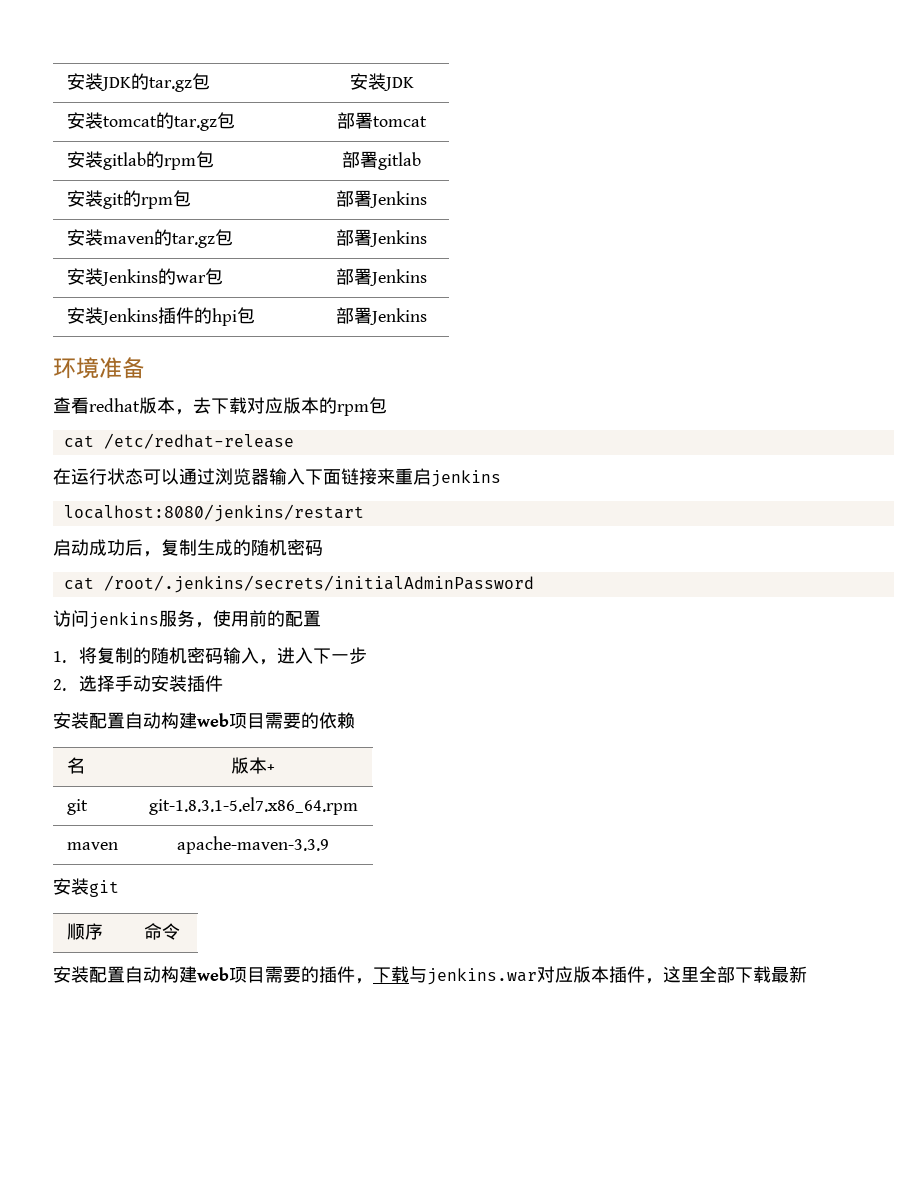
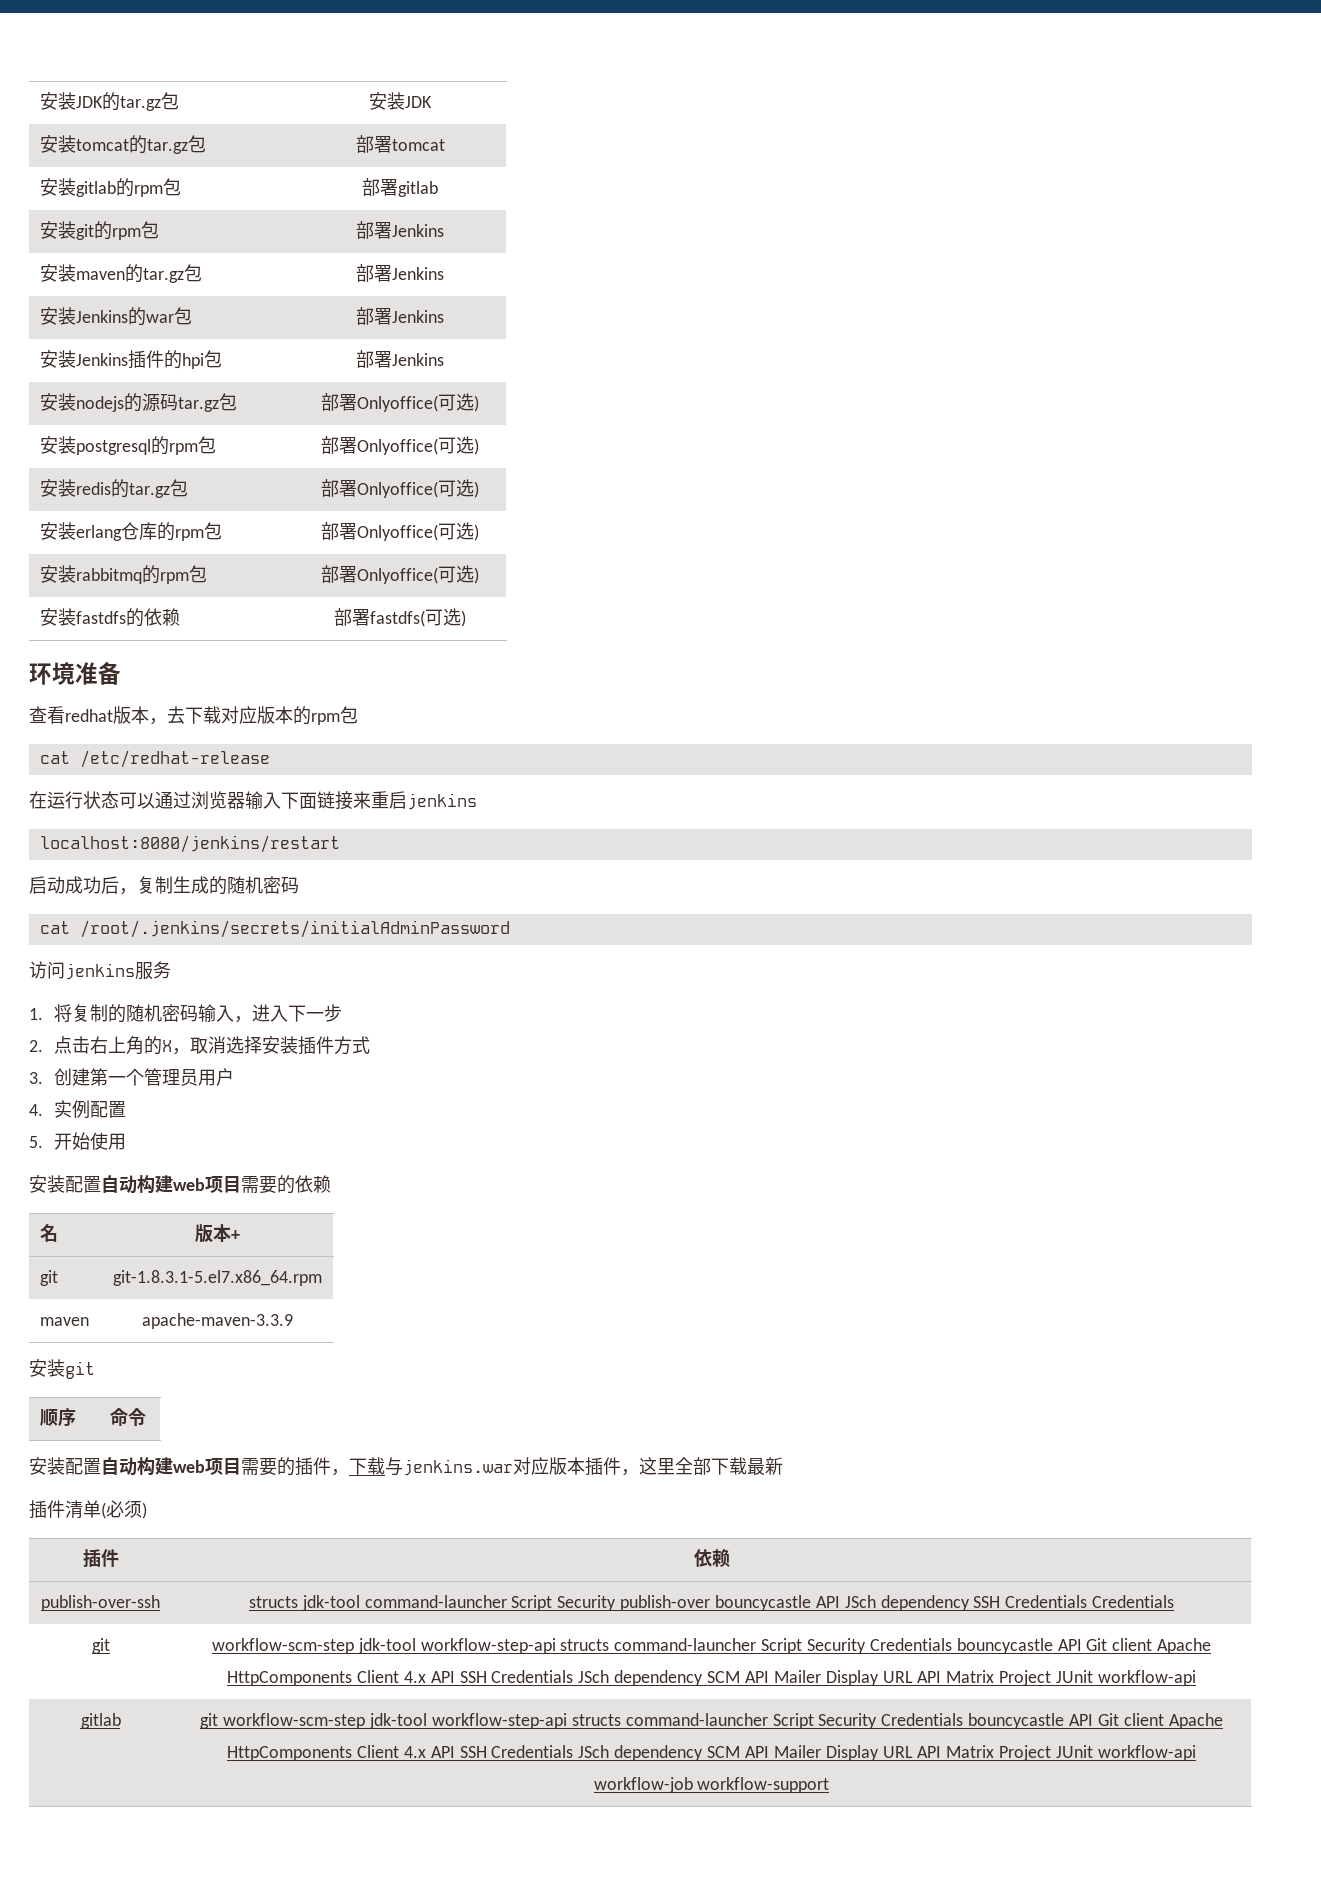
+ 安装nodejs的源码tar.gz包 | 部署Onlyoffice(可选)
+ 安装postgresql的rpm包 | 部署Onlyoffice(可选)
+ 安装redis的tar.gz包 | 部署Onlyoffice(可选)
+ 安装erlang仓库的rpm包 | 部署Onlyoffice(可选)
+ 安装rabbitmq的rpm包 | 部署Onlyoffice(可选)
+ 安装fastdfs的依赖 | 部署fastdfs(可选)
- 访问jenkins服务，使用前的配置
+ 访问jenkins服务
- 2.选择手动安装插件
+ 2.点击右上角的X，取消选择安装插件方式
+ 3.创建第一个管理员用户
+ 4.实例配置
+ 5.开始使用
+ 插件清单(必须)
+ 插件 | 依赖
+ publish-over-ssh | structs jdk-tool command-launcher Script Security publish-over bouncycastle API JSch dependency SSH Credentials Credentials
+ git | workflow-scm-step jdk-tool workflow-step-api structs command-launcher Script Security Credentials bouncycastle API Git client Apache HttpComponents Client 4.x API SSH Credentials JSch dependency SCM API Mailer Display URL API Matrix Project JUnit workflow-api
+ gitlab | git workflow-scm-step jdk-tool workflow-step-api structs command-launcher Script Security Credentials bouncycastle API Git client Apache HttpComponents Client 4.x API SSH Credentials JSch dependency SCM API Mailer Display URL API Matrix Project JUnit workflow-api workflow-job workflow-support

